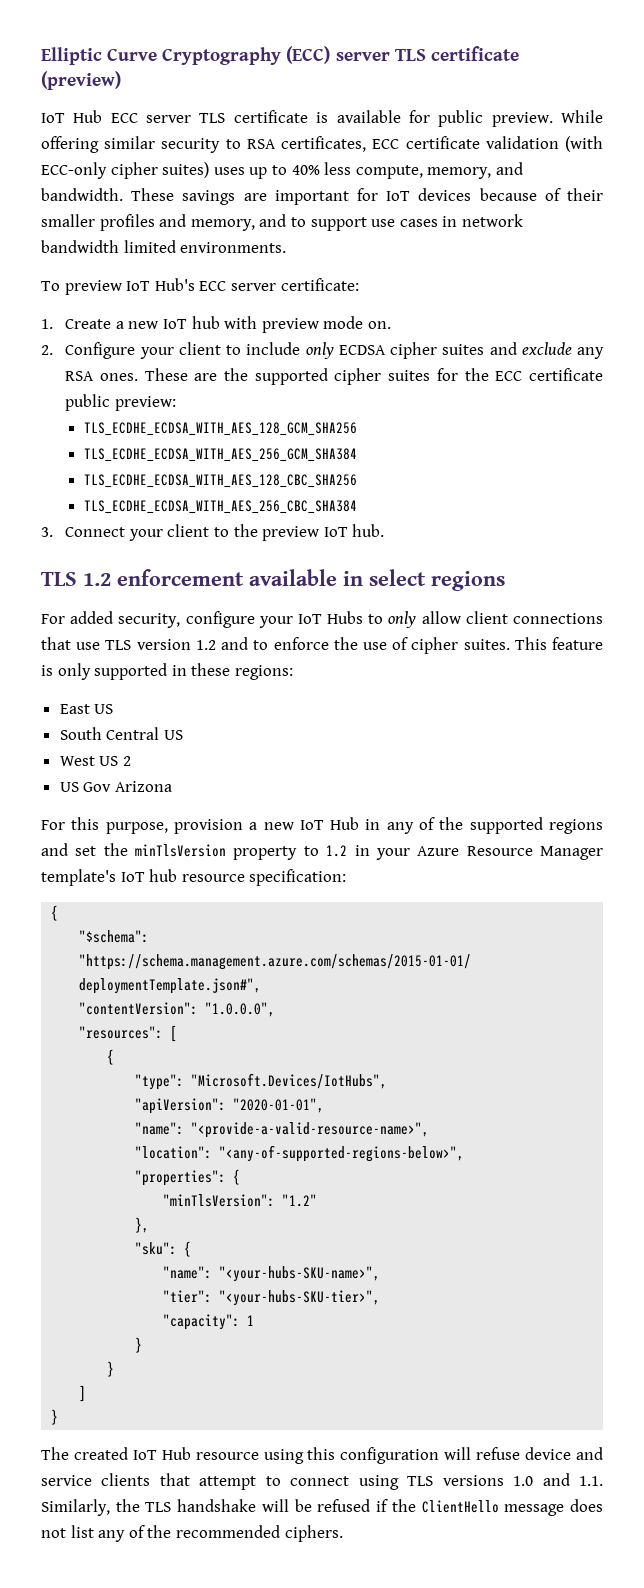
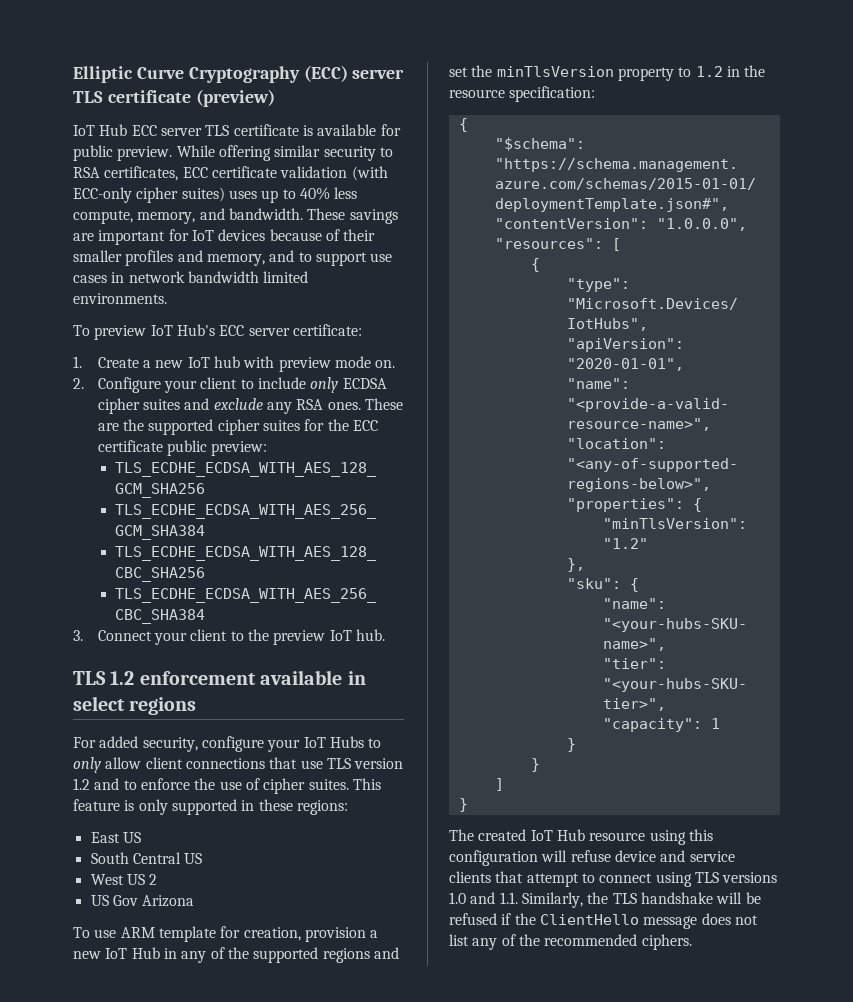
- For this purpose, provision a new IoT Hub in any of the supported regions and set the minTlsVersion property to 1.2 in your Azure Resource Manager template's IoT hub resource specification:
+ To use ARM template for creation, provision a new IoT Hub in any of the supported regions and set the minTlsVersion property to 1.2 in the resource specification:

